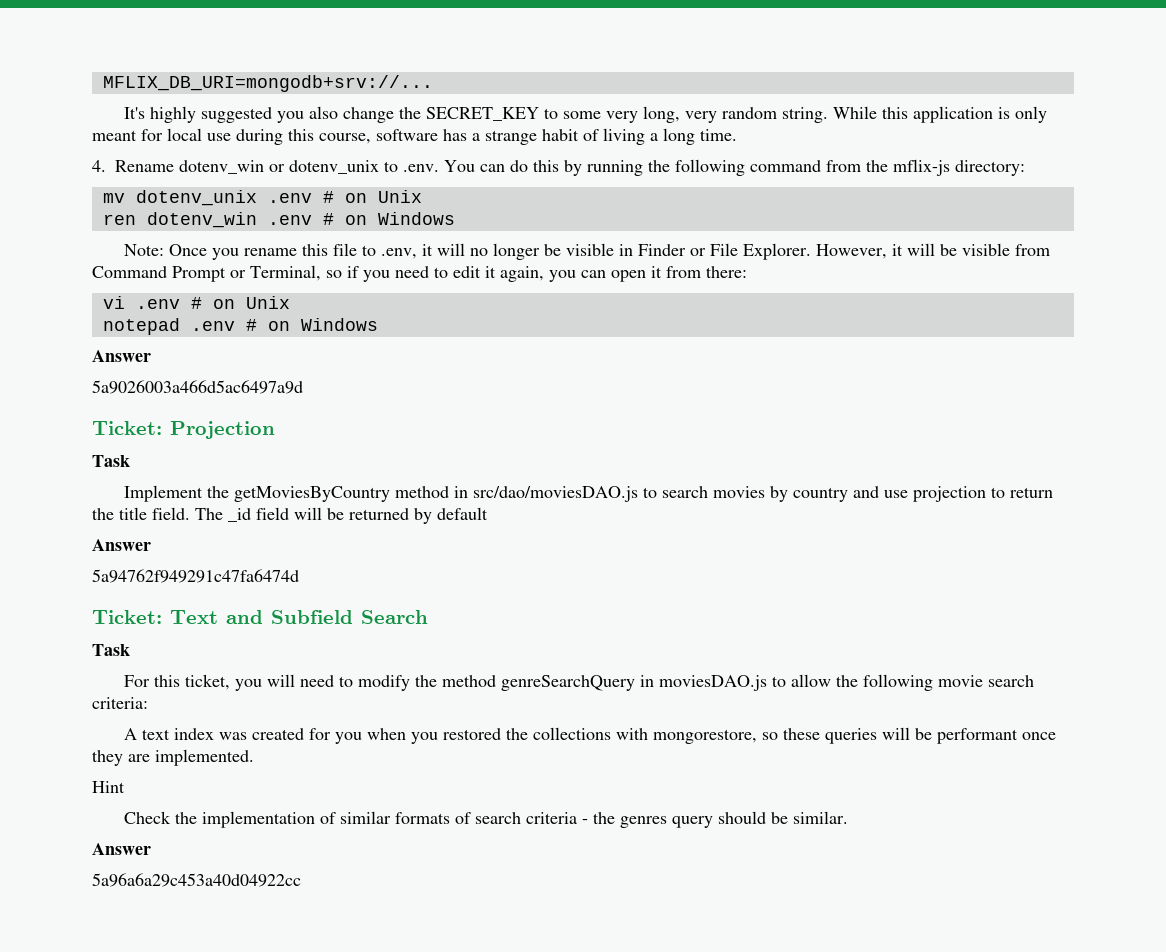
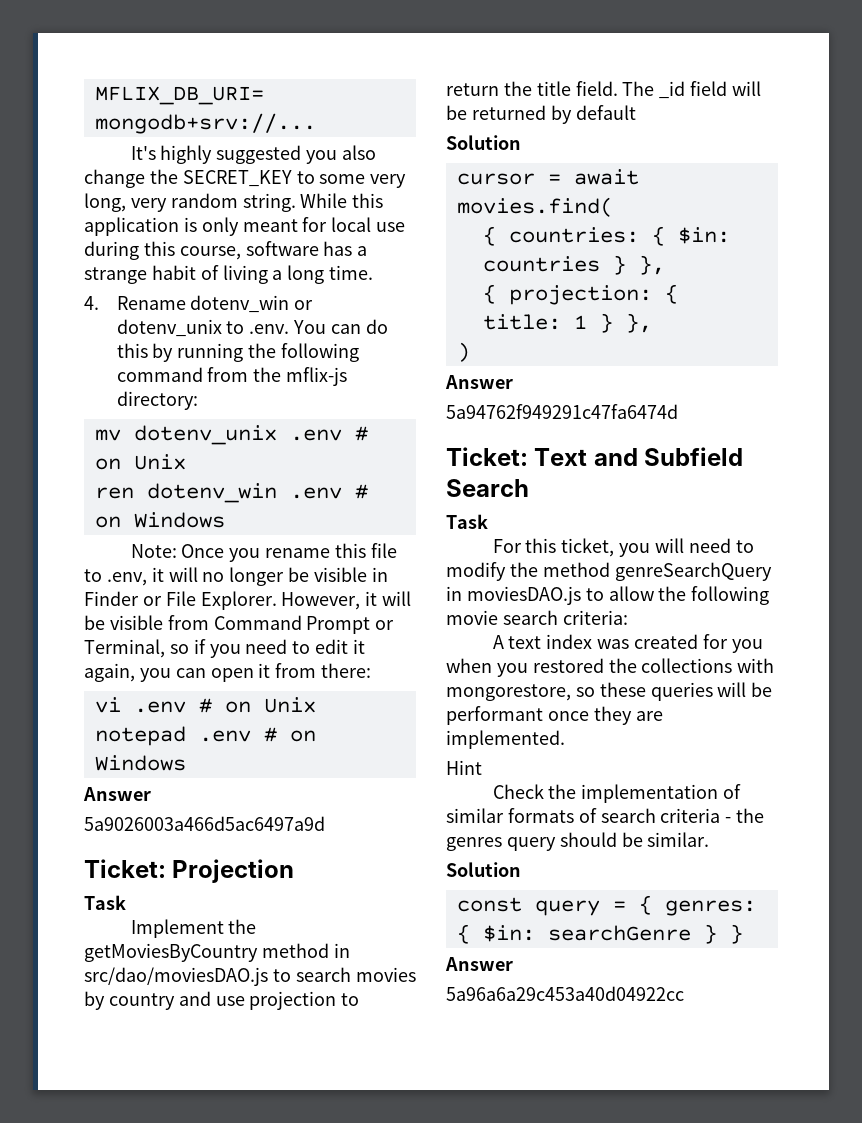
  The _id field will be returned by default
+ Solution
+ cursor = await movies.find(
+ { countries: { $in: countries } },
+ { projection: { title: 1 } },
+ )
  Check the implementation of similar formats of search criteria - the genres query should be similar.
+ Solution
+ const query = { genres: { $in: searchGenre } }

